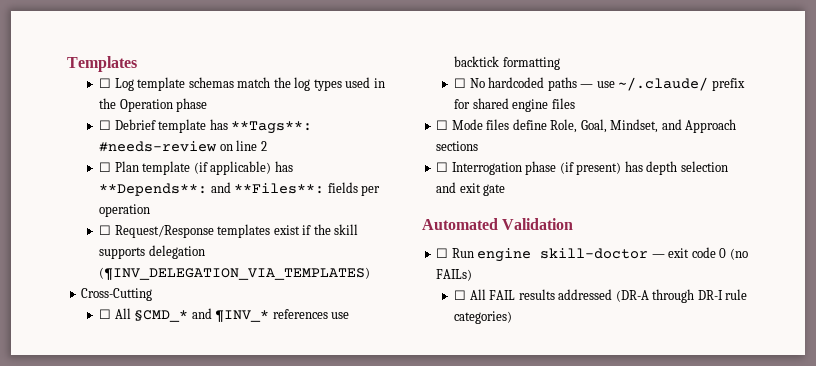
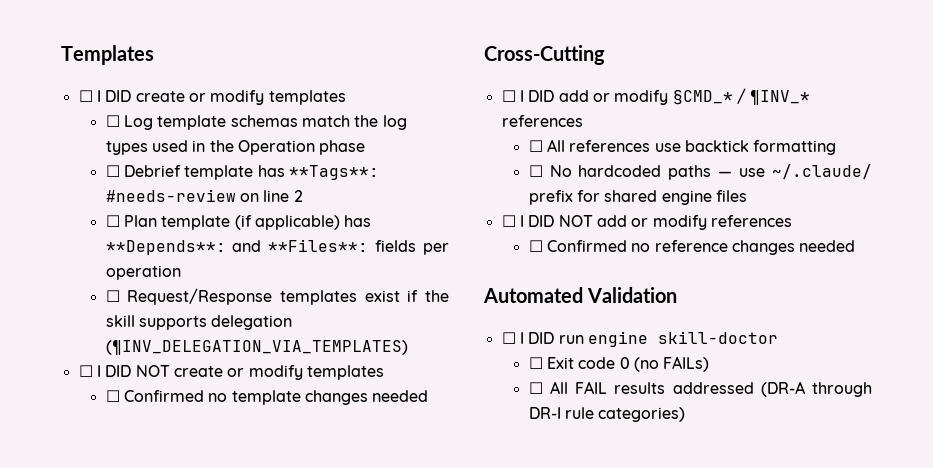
+ ☐ I DID create or modify templates
+ ☐ I DID NOT create or modify templates
+ ☐ Confirmed no template changes needed
  Cross-Cutting
- ☐ All §CMD_* and ¶INV_* references use backtick formatting
+ ☐ I DID add or modify §CMD_* / ¶INV_* references
+ ☐ All references use backtick formatting
- ☐ Mode files define Role, Goal, Mindset, and Approach sections
- ☐ Interrogation phase (if present) has depth selection and exit gate
+ ☐ I DID NOT add or modify references
+ ☐ Confirmed no reference changes needed
- ☐ Run engine skill-doctor — exit code 0 (no FAILs)
+ ☐ I DID run engine skill-doctor
+ ☐ Exit code 0 (no FAILs)

